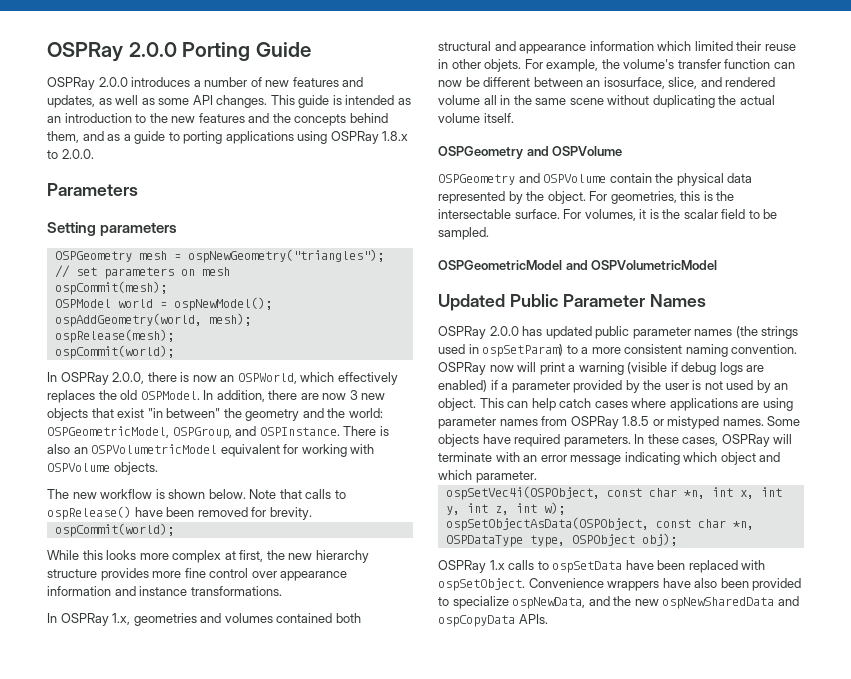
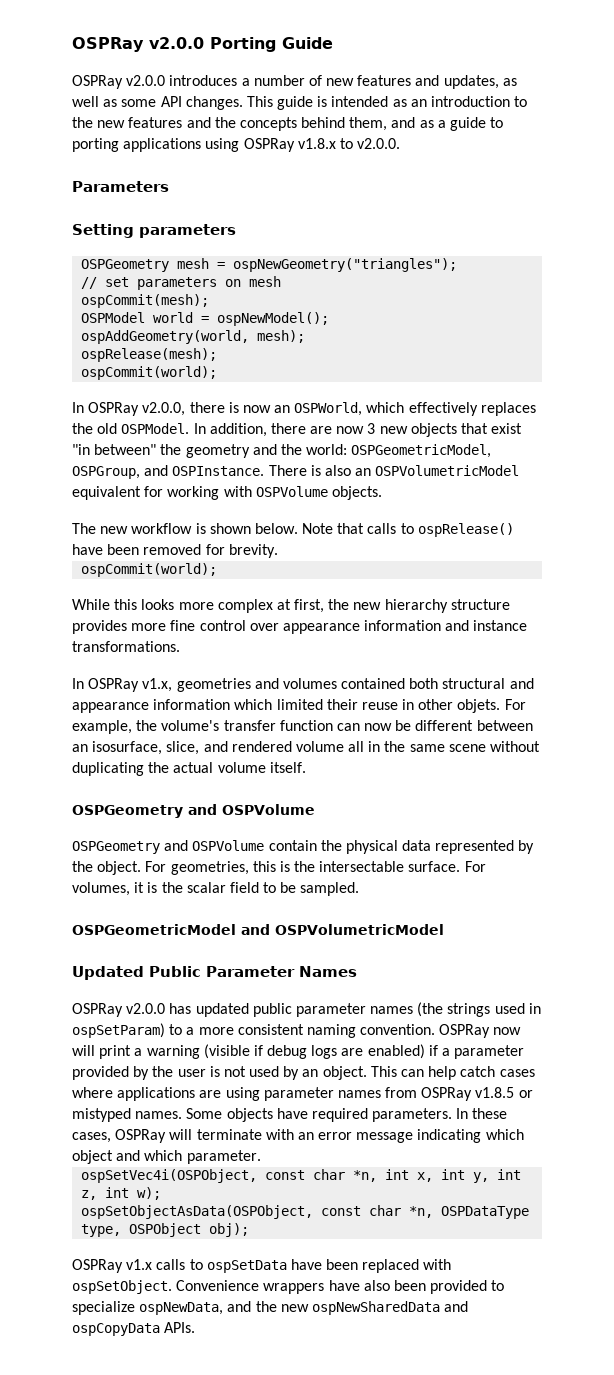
- OSPRay 2.0.0 Porting Guide
+ OSPRay v2.0.0 Porting Guide
- OSPRay 2.0.0 introduces a number of new features and updates, as well as some API changes.
+ OSPRay v2.0.0 introduces a number of new features and updates, as well as some API changes.
- This guide is intended as an introduction to the new features and the concepts behind them, and as a guide to porting applications using OSPRay 1.8.x to 2.0.0.
+ This guide is intended as an introduction to the new features and the concepts behind them, and as a guide to porting applications using OSPRay v1.8.x to v2.0.0.
- In OSPRay 2.0.0, there is now an OSPWorld, which effectively replaces the old OSPModel.
+ In OSPRay v2.0.0, there is now an OSPWorld, which effectively replaces the old OSPModel.
- In OSPRay 1.x, geometries and volumes contained both structural and appearance information which limited their reuse in other objets.
+ In OSPRay v1.x, geometries and volumes contained both structural and appearance information which limited their reuse in other objets.
- OSPRay 2.0.0 has updated public parameter names (the strings used in ospSetParam) to a more consistent naming convention.
+ OSPRay v2.0.0 has updated public parameter names (the strings used in ospSetParam) to a more consistent naming convention.
- This can help catch cases where applications are using parameter names from OSPRay 1.8.5 or mistyped names.
+ This can help catch cases where applications are using parameter names from OSPRay v1.8.5 or mistyped names.
- OSPRay 1.x calls to ospSetData have been replaced with ospSetObject.
+ OSPRay v1.x calls to ospSetData have been replaced with ospSetObject.

